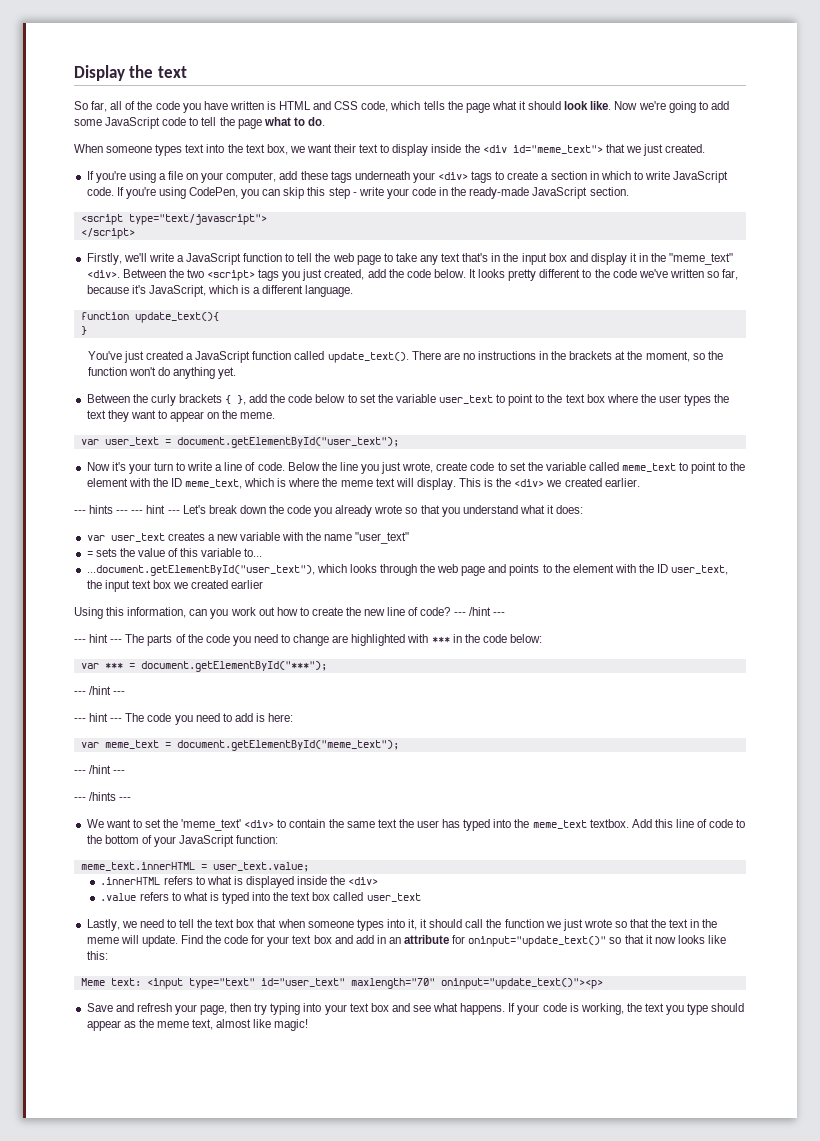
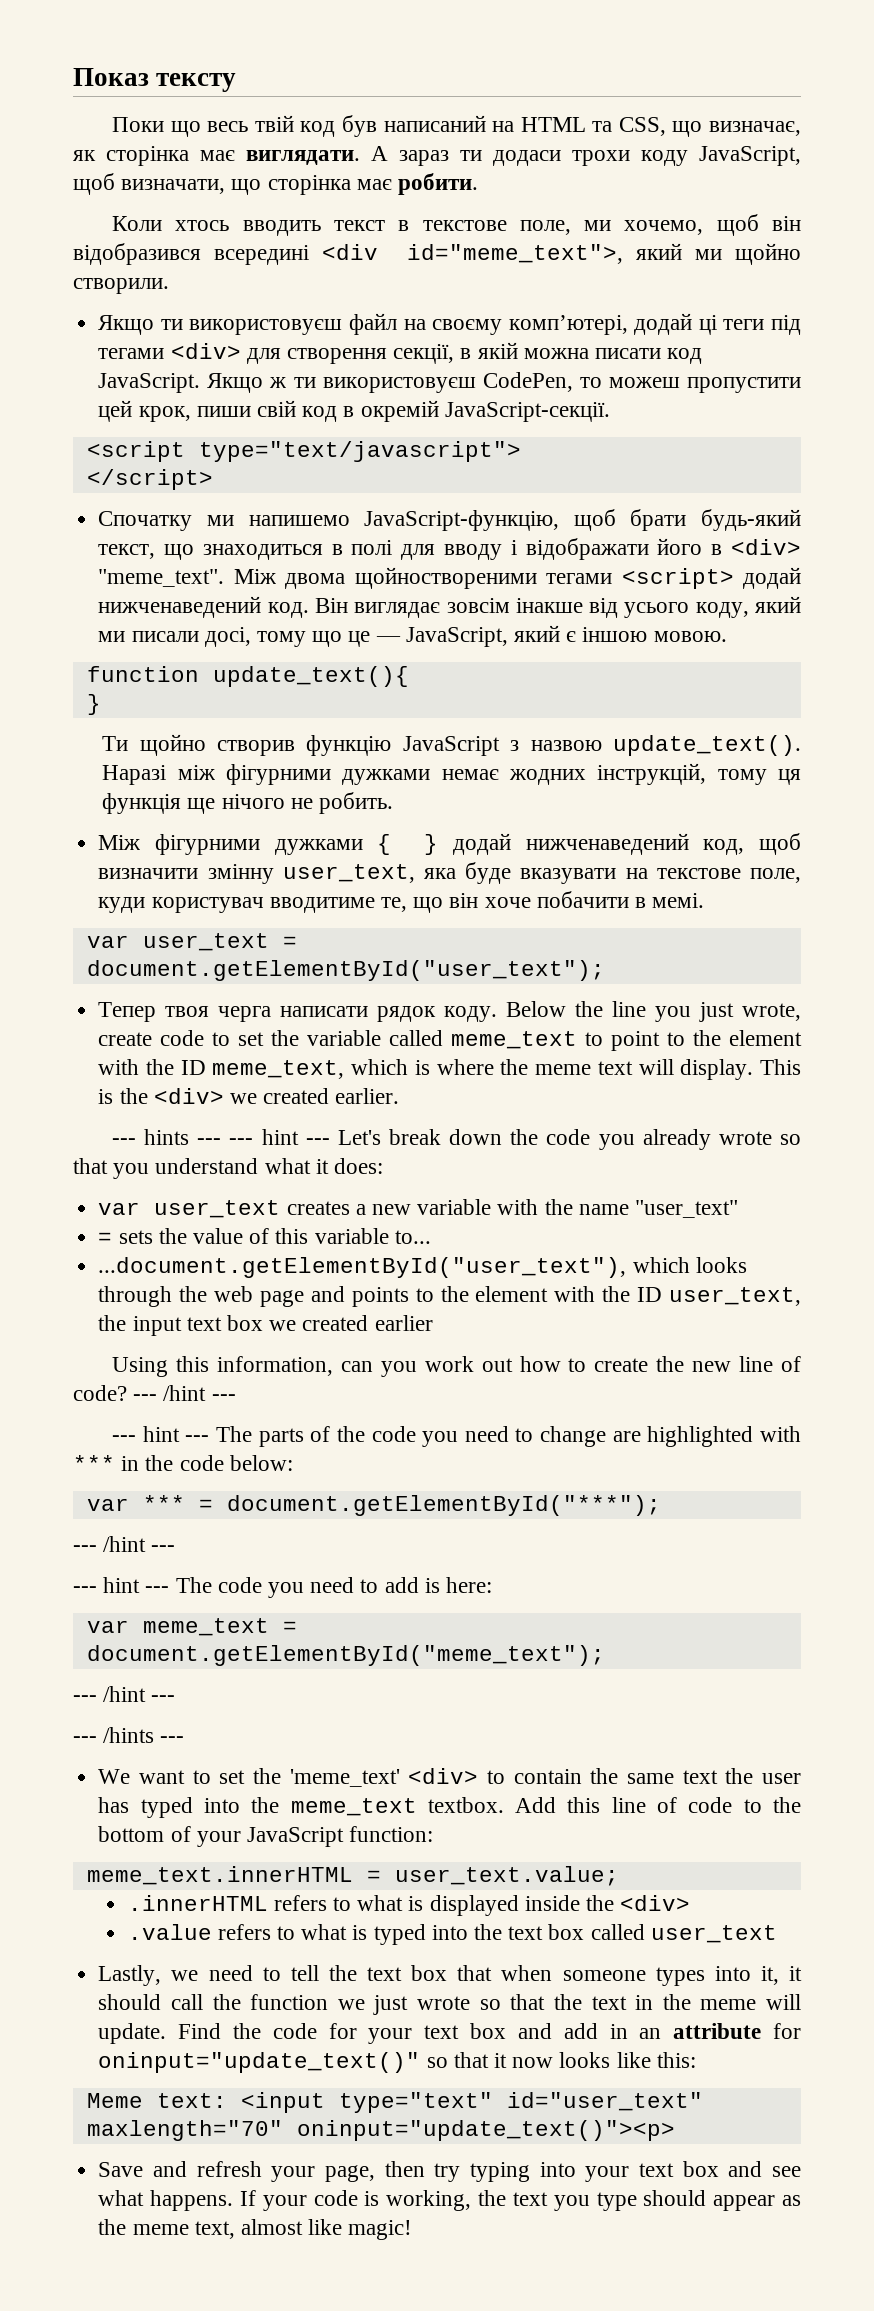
- Display the text
- So far, all of the code you have written is HTML and CSS code, which tells the page what it should look like. Now we're going to add some JavaScript code to tell the page what to do.
- When someone types text into the text box, we want their text to display inside the <div id="meme_text"> that we just created.
- If you're using a file on your computer, add these tags underneath your <div> tags to create a section in which to write JavaScript code. If you're using CodePen, you can skip this step - write your code in the ready-made JavaScript section.
+ Показ тексту
+ Поки що весь твій код був написаний на HTML та CSS, що визначає, як сторінка має виглядати. А зараз ти додаси трохи коду JavaScript, щоб визначати, що сторінка має робити.
+ Коли хтось вводить текст в текстове поле, ми хочемо, щоб він відобразився всередині <div id="meme_text">, який ми щойно створили.
+ Якщо ти використовуєш файл на своєму комп’ютері, додай ці теги під тегами <div> для створення секції, в якій можна писати код JavaScript. Якщо ж ти використовуєш CodePen, то можеш пропустити цей крок, пиши свій код в окремій JavaScript-секції.
  <script type="text/javascript">
  </script>
- Firstly, we'll write a JavaScript function to tell the web page to take any text that's in the input box and display it in the "meme_text" <div>. Between the two <script> tags you just created, add the code below. It looks pretty different to the code we've written so far, because it's JavaScript, which is a different language.
+ Спочатку ми напишемо JavaScript-функцію, щоб брати будь-який текст, що знаходиться в полі для вводу і відображати його в <div> "meme_text". Між двома щойноствореними тегами <script> додай нижченаведений код. Він виглядає зовсім інакше від усього коду, який ми писали досі, тому що це — JavaScript, який є іншою мовою.
  function update_text(){
  }
- You've just created a JavaScript function called update_text(). There are no instructions in the brackets at the moment, so the function won't do anything yet.
- Between the curly brackets { }, add the code below to set the variable user_text to point to the text box where the user types the text they want to appear on the meme.
+ Ти щойно створив функцію JavaScript з назвою update_text(). Наразі між фігурними дужками немає жодних інструкцій, тому ця функція ще нічого не робить.
+ Між фігурними дужками { } додай нижченаведений код, щоб визначити змінну user_text, яка буде вказувати на текстове поле, куди користувач вводитиме те, що він хоче побачити в мемі.
  var user_text = document.getElementById("user_text");
- Now it's your turn to write a line of code.
+ Тепер твоя черга написати рядок коду.

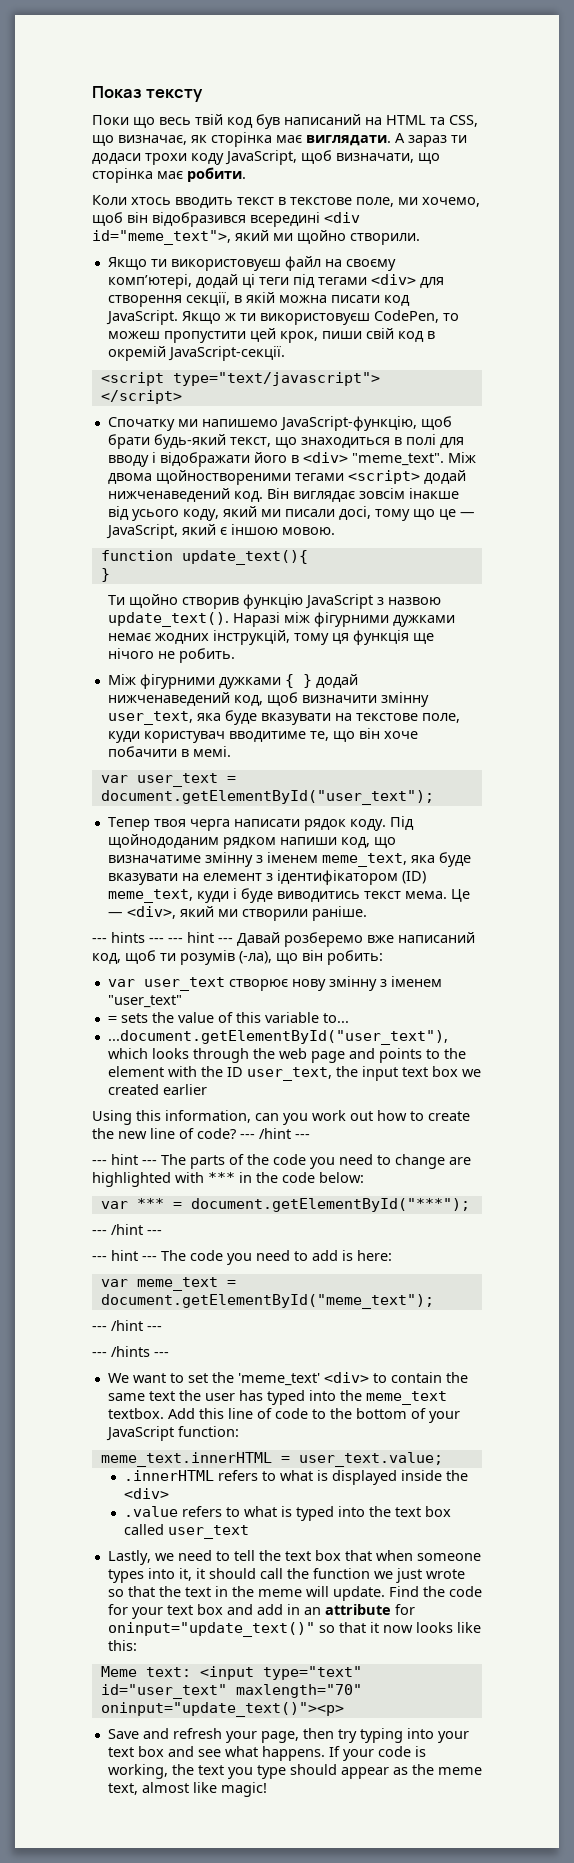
- Below the line you just wrote, create code to set the variable called meme_text to point to the element with the ID meme_text, which is where the meme text will display. This is the <div> we created earlier.
+ Під щойнододаним рядком напиши код, що визначатиме змінну з іменем meme_text, яка буде вказувати на елемент з ідентифікатором (ID) meme_text, куди і буде виводитись текст мема. Це — <div>, який ми створили раніше.
- --- hints --- --- hint --- Let's break down the code you already wrote so that you understand what it does:
- var user_text creates a new variable with the name "user_text"
+ --- hints --- --- hint --- Давай розберемо вже написаний код, щоб ти розумів (-ла), що він робить:
+ var user_text створює нову змінну з іменем "user_text"

